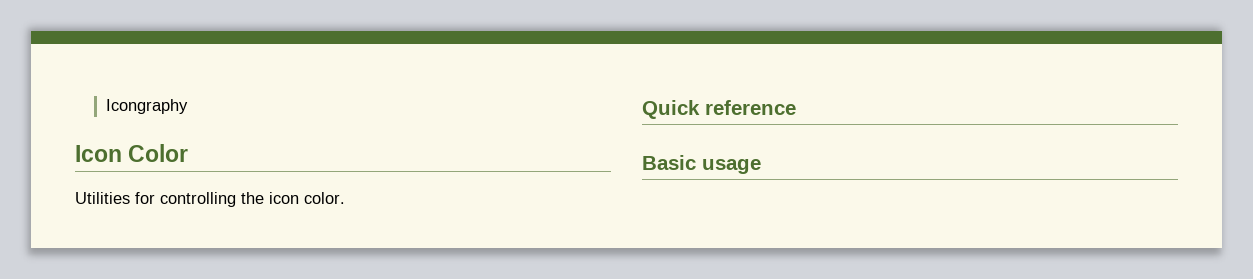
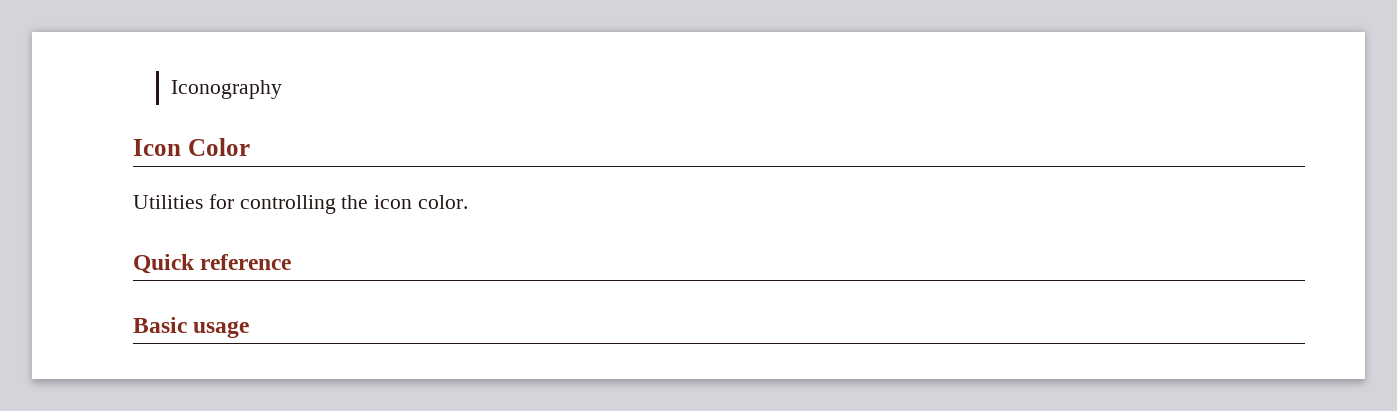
- Icongraphy
+ Iconography

